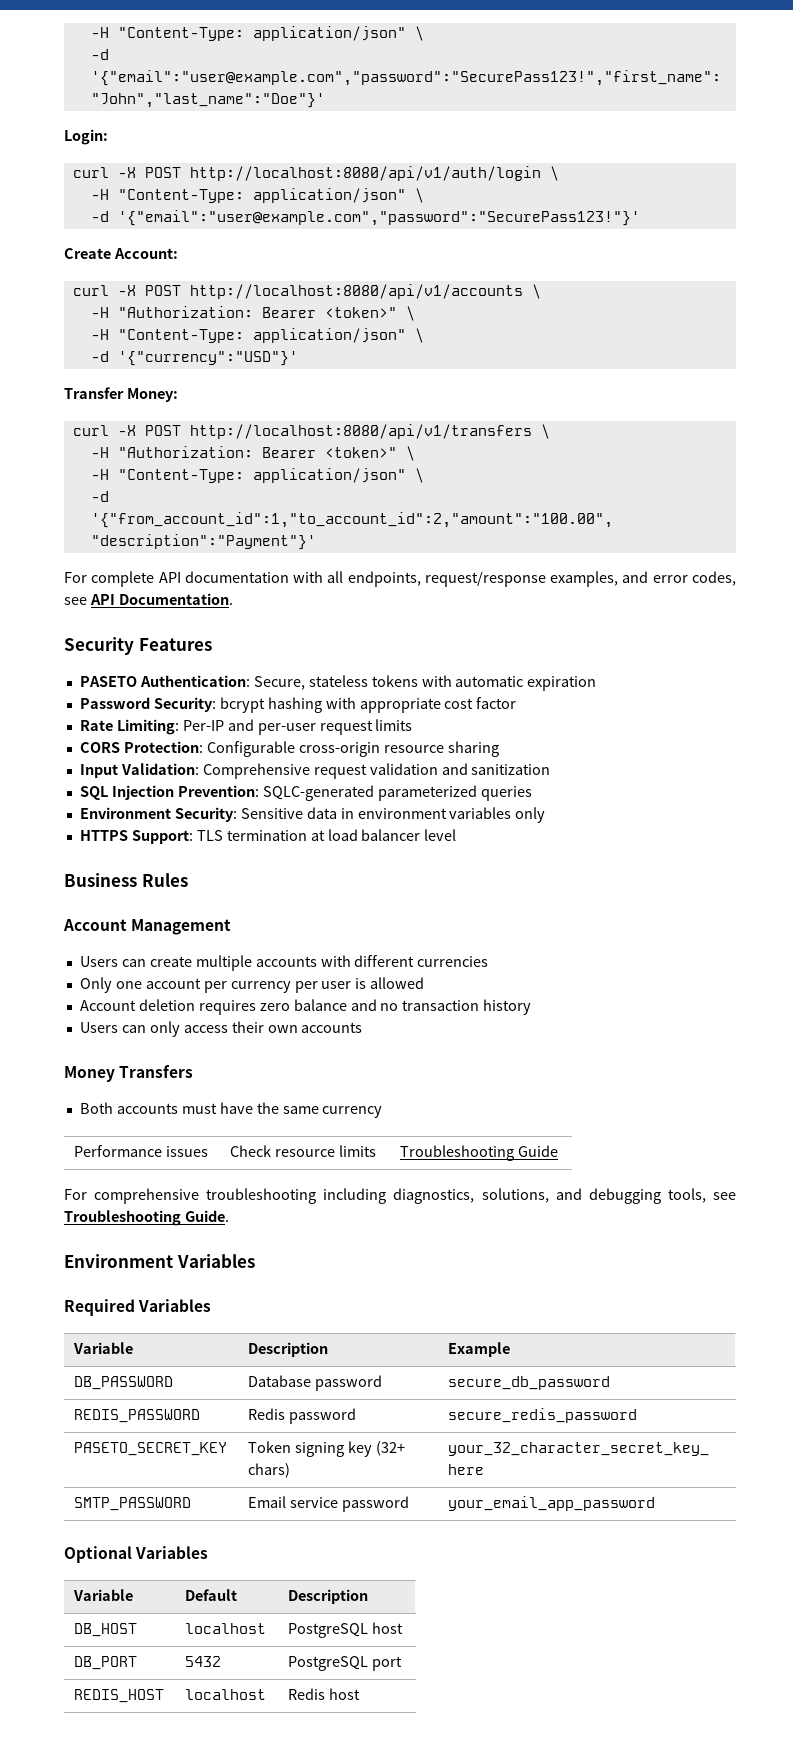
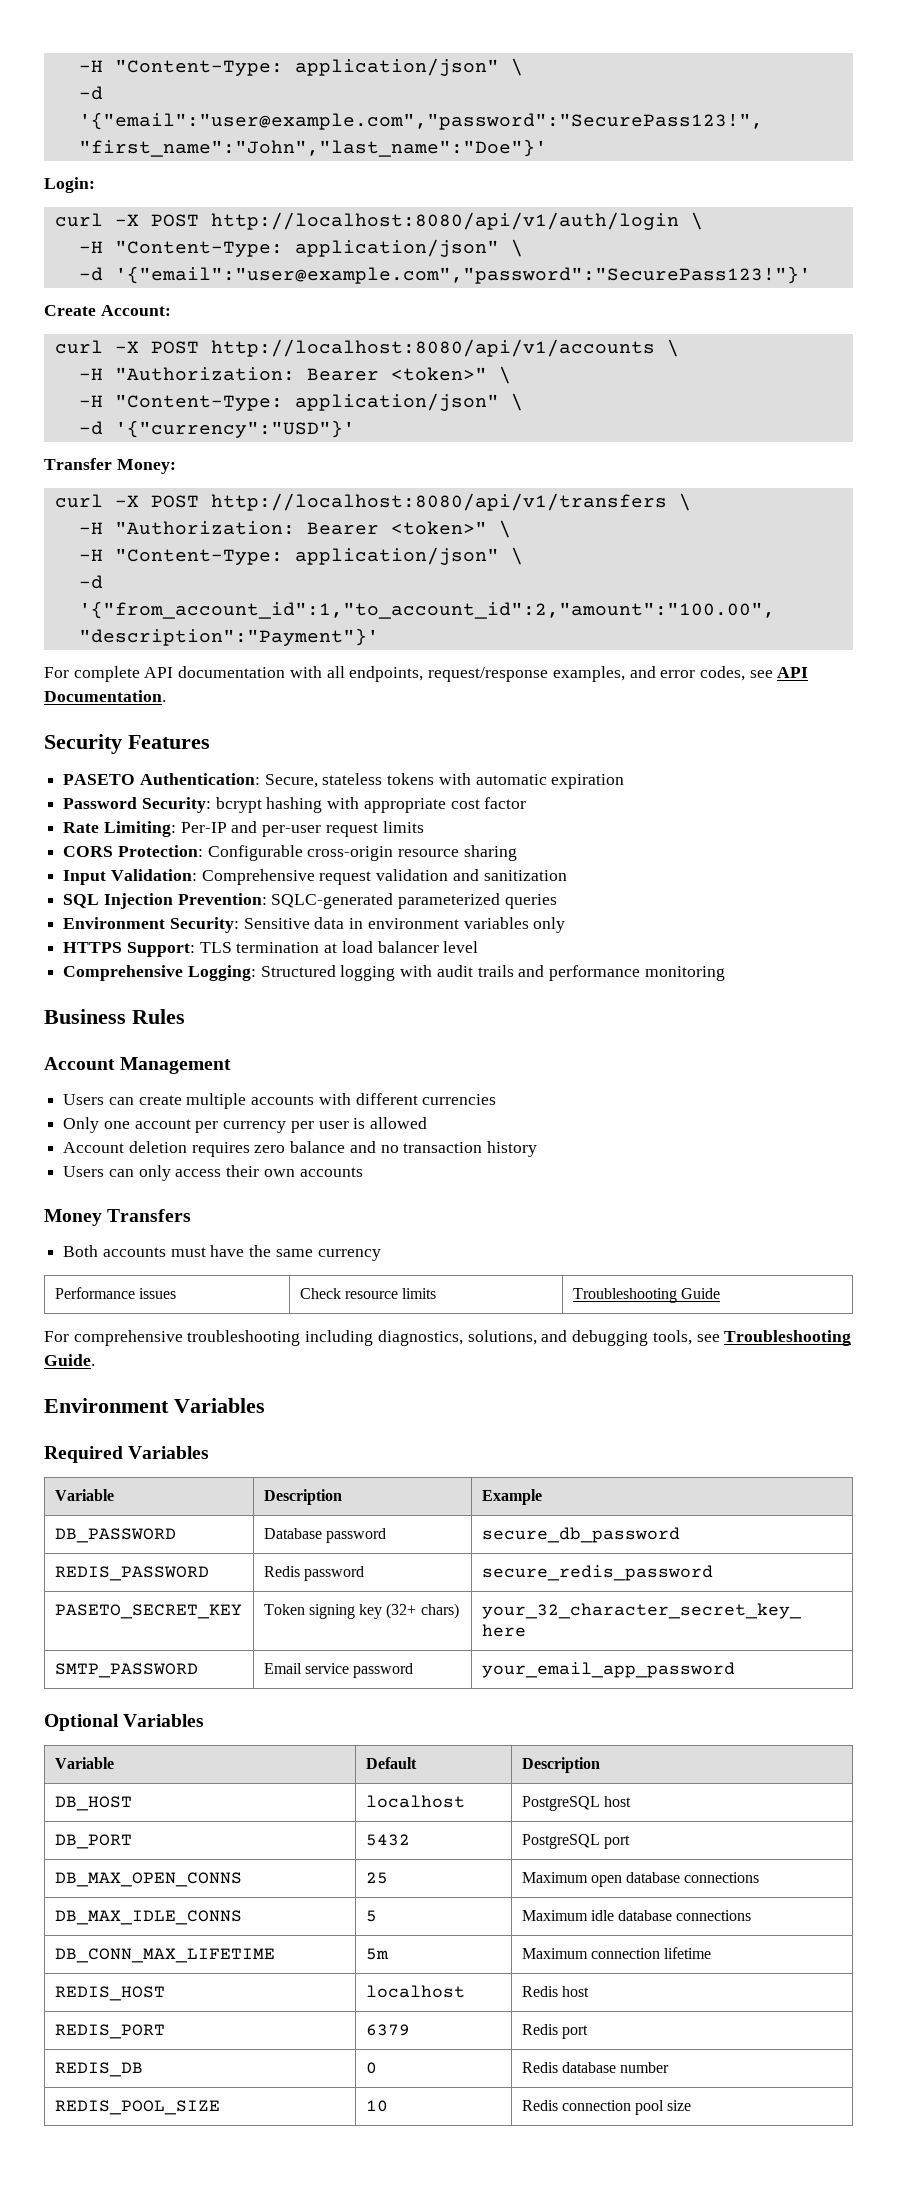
+ Comprehensive Logging: Structured logging with audit trails and performance monitoring
+ DB_MAX_OPEN_CONNS | 25 | Maximum open database connections
+ DB_MAX_IDLE_CONNS | 5 | Maximum idle database connections
+ DB_CONN_MAX_LIFETIME | 5m | Maximum connection lifetime
  REDIS_HOST | localhost | Redis host
+ REDIS_PORT | 6379 | Redis port
+ REDIS_DB | 0 | Redis database number
+ REDIS_POOL_SIZE | 10 | Redis connection pool size

